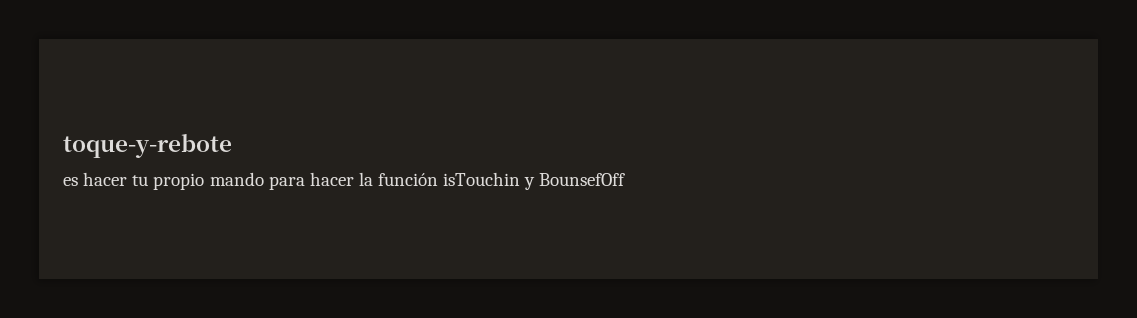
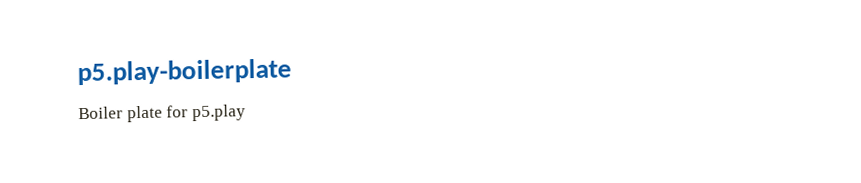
- toque-y-rebote
- es hacer tu propio mando para hacer la función isTouchin y BounsefOff
+ p5.play-boilerplate
+ Boiler plate for p5.play

